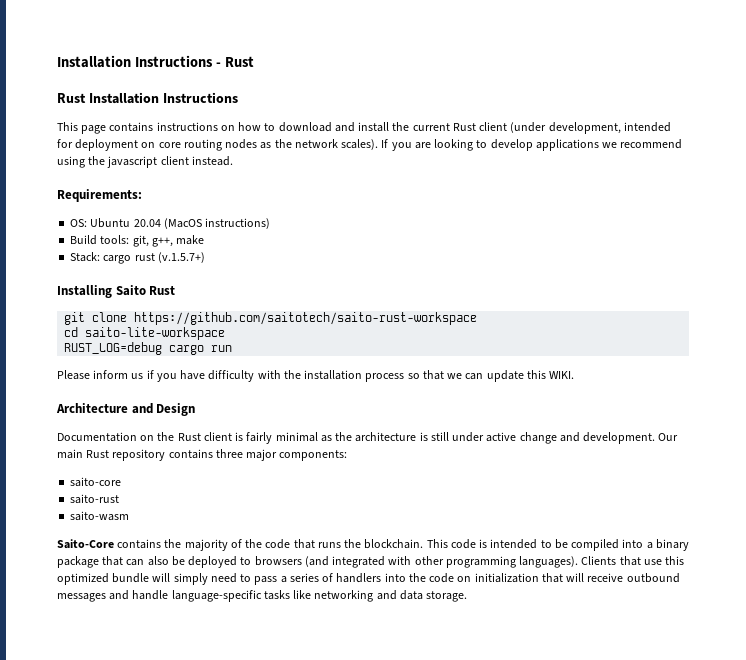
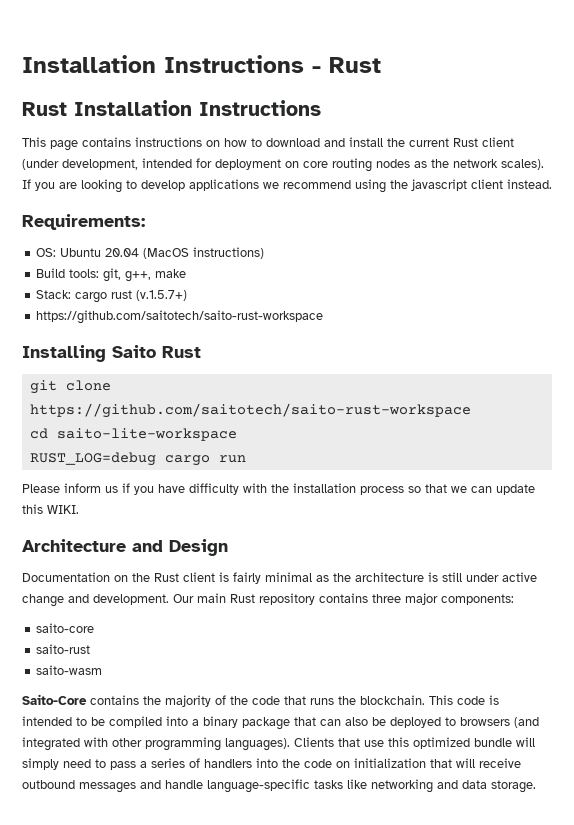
  Stack: cargo rust (v.1.5.7+)
+ https://github.com/saitotech/saito-rust-workspace

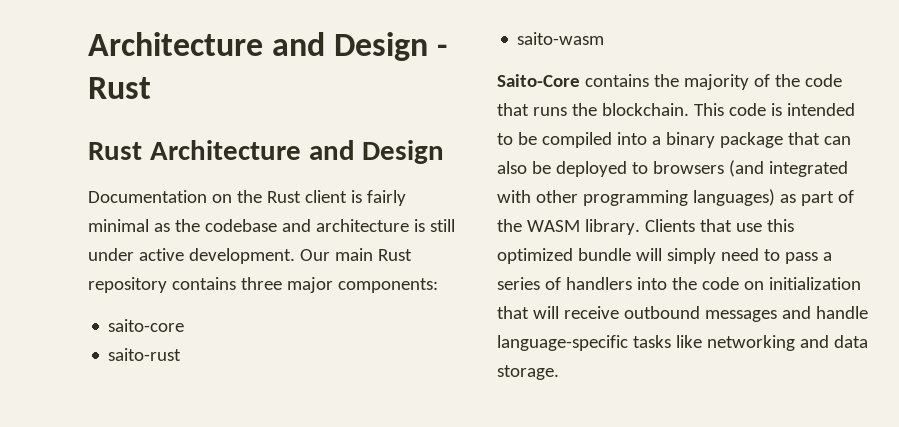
- Installation Instructions - Rust
+ Architecture and Design - Rust
- Rust Installation Instructions
- This page contains instructions on how to download and install the current Rust client (under development, intended for deployment on core routing nodes as the network scales). If you are looking to develop applications we recommend using the javascript client instead.
- Requirements:
- OS: Ubuntu 20.04 (MacOS instructions)
- Build tools: git, g++, make
- Stack: cargo rust (v.1.5.7+)
- https://github.com/saitotech/saito-rust-workspace
- Installing Saito Rust
- git clone https://github.com/saitotech/saito-rust-workspace
- cd saito-lite-workspace
- RUST_LOG=debug cargo run
- Please inform us if you have difficulty with the installation process so that we can update this WIKI.
- Architecture and Design
+ Rust Architecture and Design
- Documentation on the Rust client is fairly minimal as the architecture is still under active change and development.
+ Documentation on the Rust client is fairly minimal as the codebase and architecture is still under active development.
- This code is intended to be compiled into a binary package that can also be deployed to browsers (and integrated with other programming languages).
+ This code is intended to be compiled into a binary package that can also be deployed to browsers (and integrated with other programming languages) as part of the WASM library.

